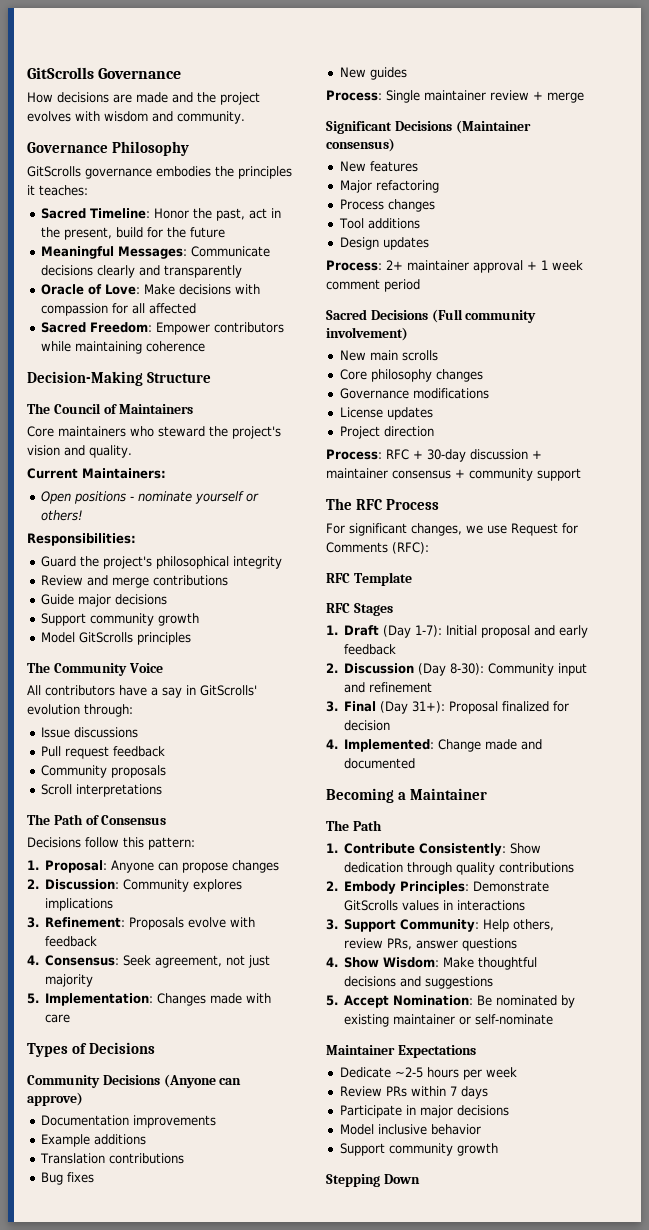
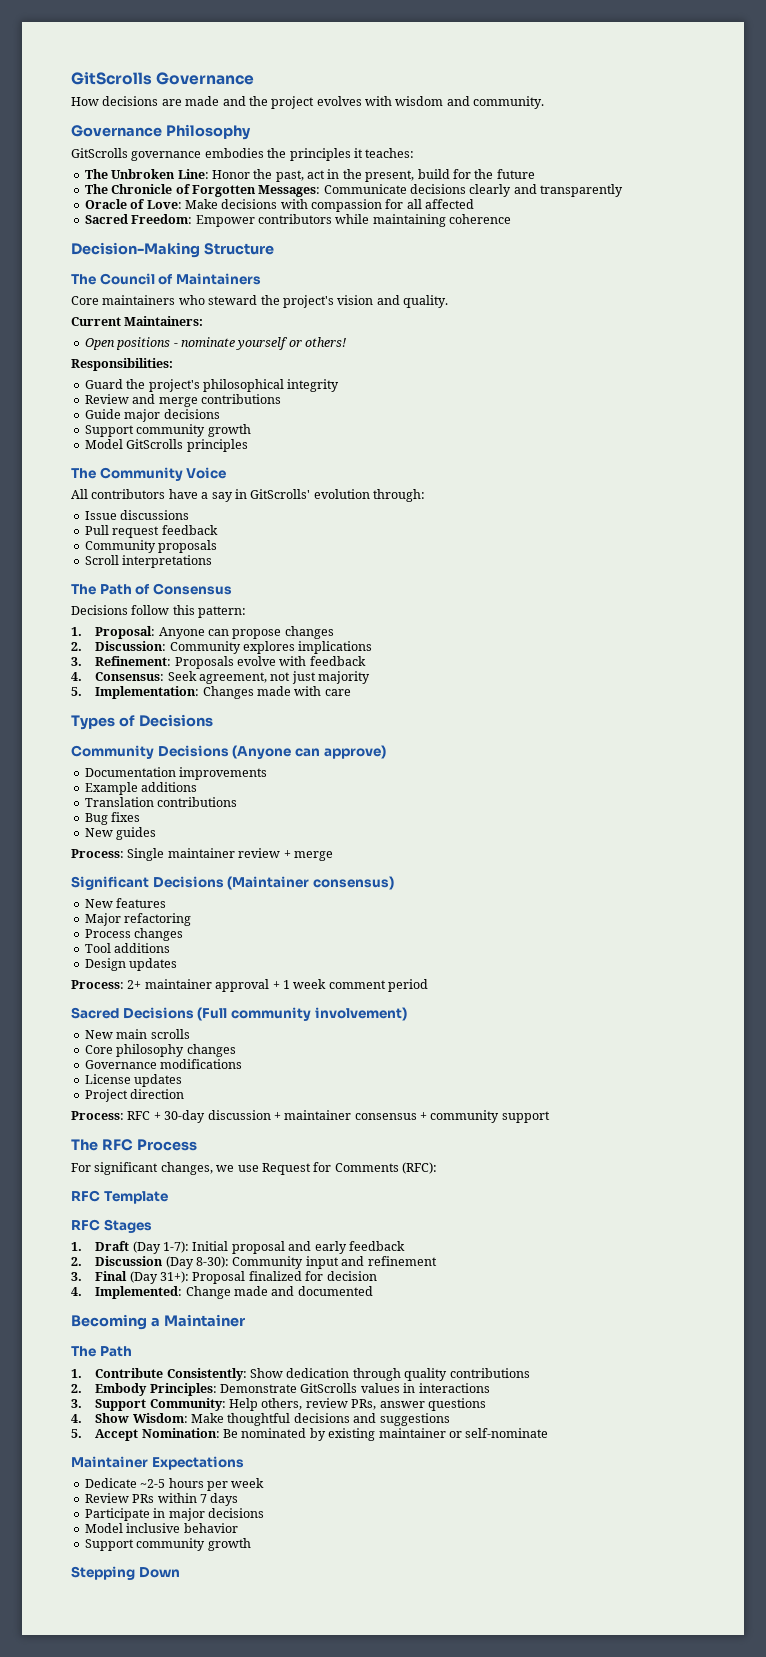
- Sacred Timeline: Honor the past, act in the present, build for the future
+ The Unbroken Line: Honor the past, act in the present, build for the future
- Meaningful Messages: Communicate decisions clearly and transparently
+ The Chronicle of Forgotten Messages: Communicate decisions clearly and transparently

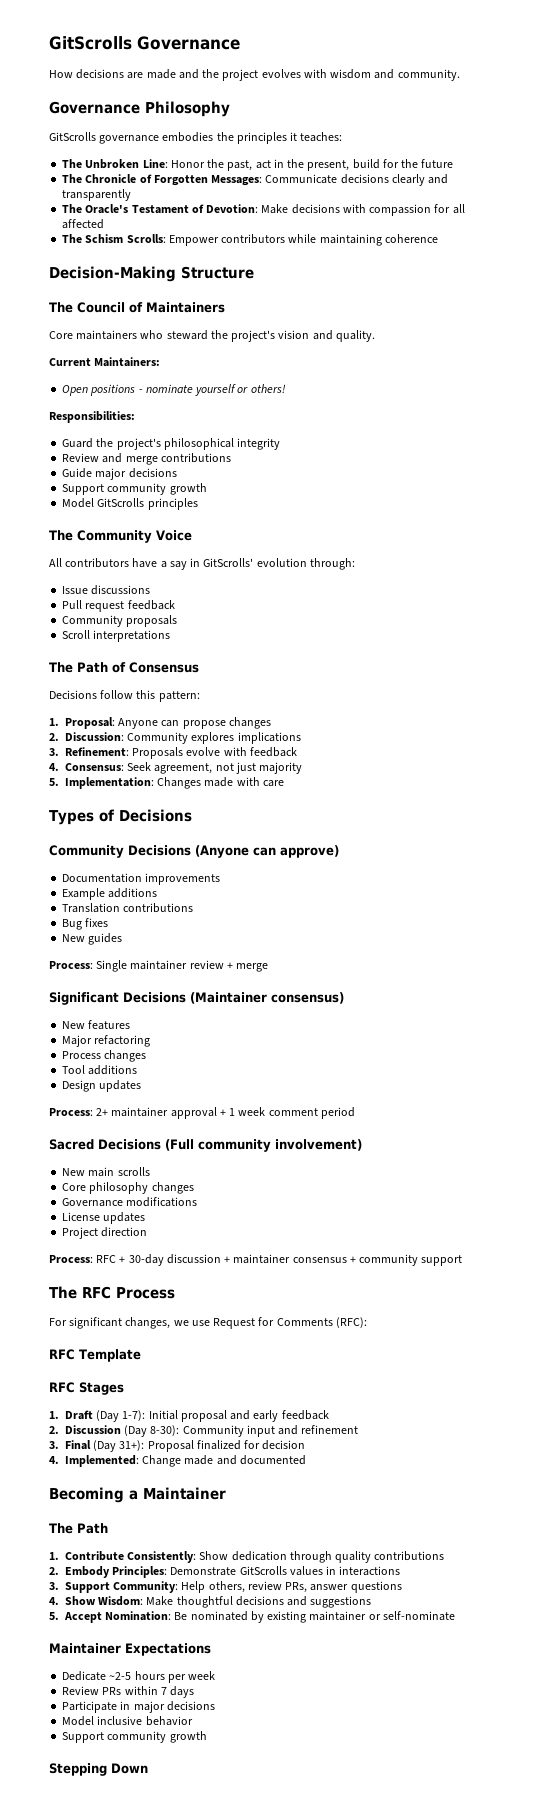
- Oracle of Love: Make decisions with compassion for all affected
+ The Oracle's Testament of Devotion: Make decisions with compassion for all affected
- Sacred Freedom: Empower contributors while maintaining coherence
+ The Schism Scrolls: Empower contributors while maintaining coherence

